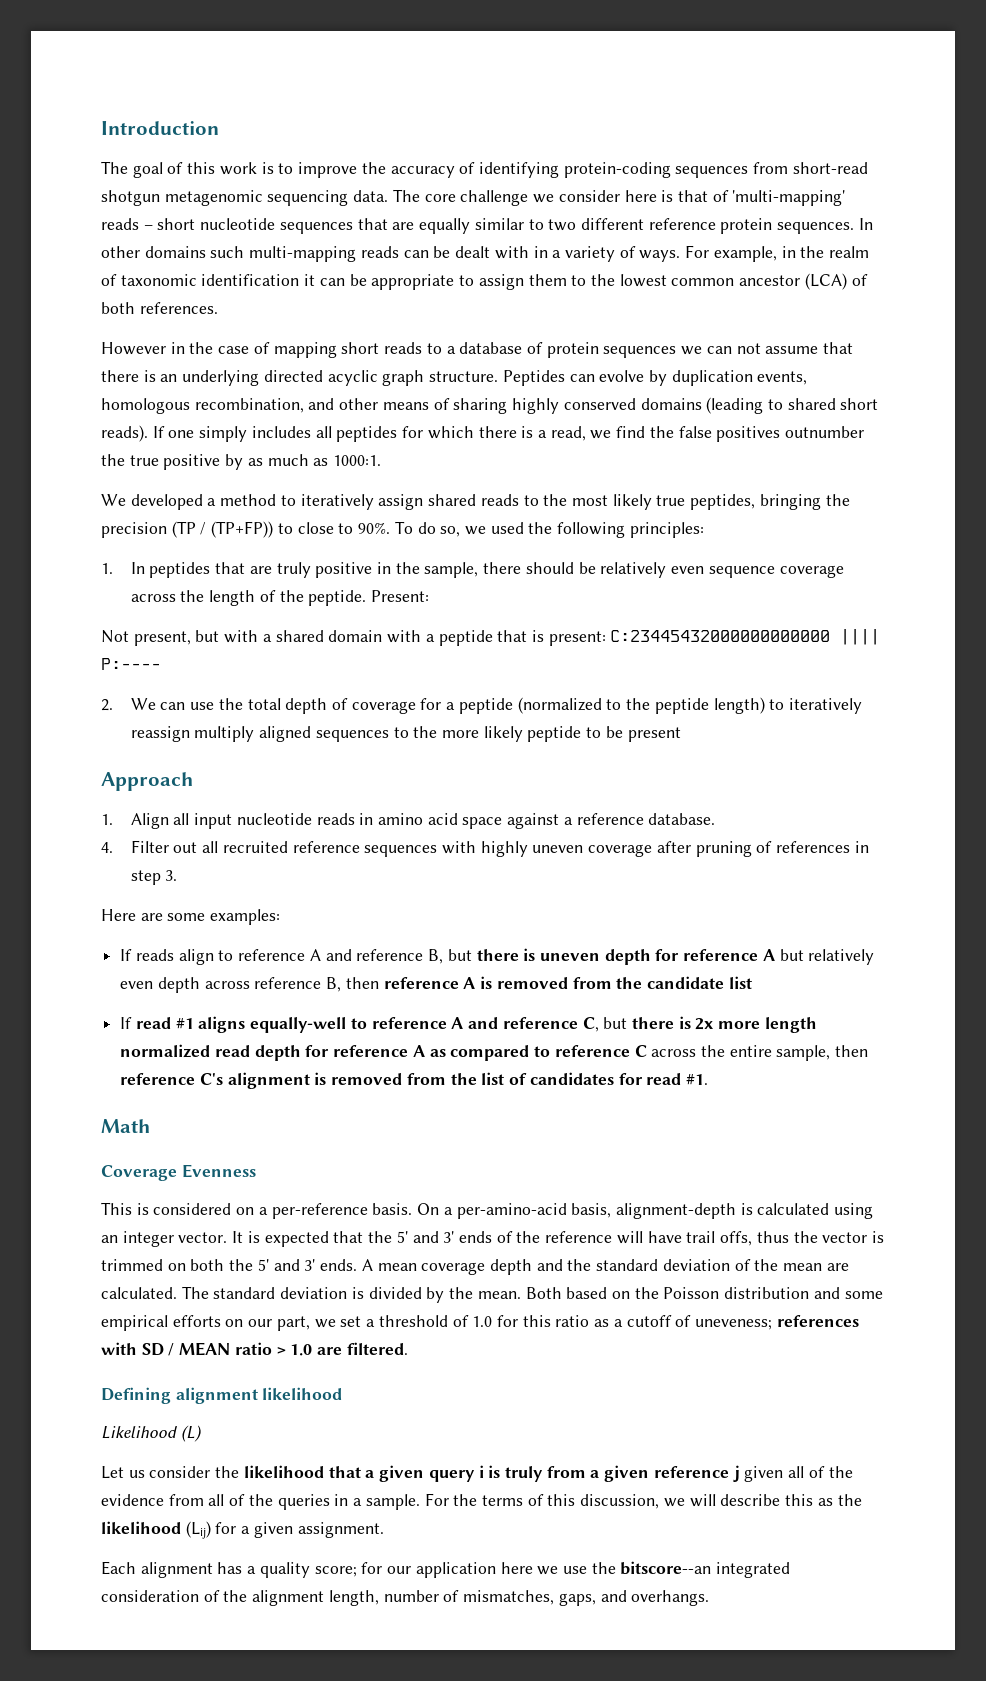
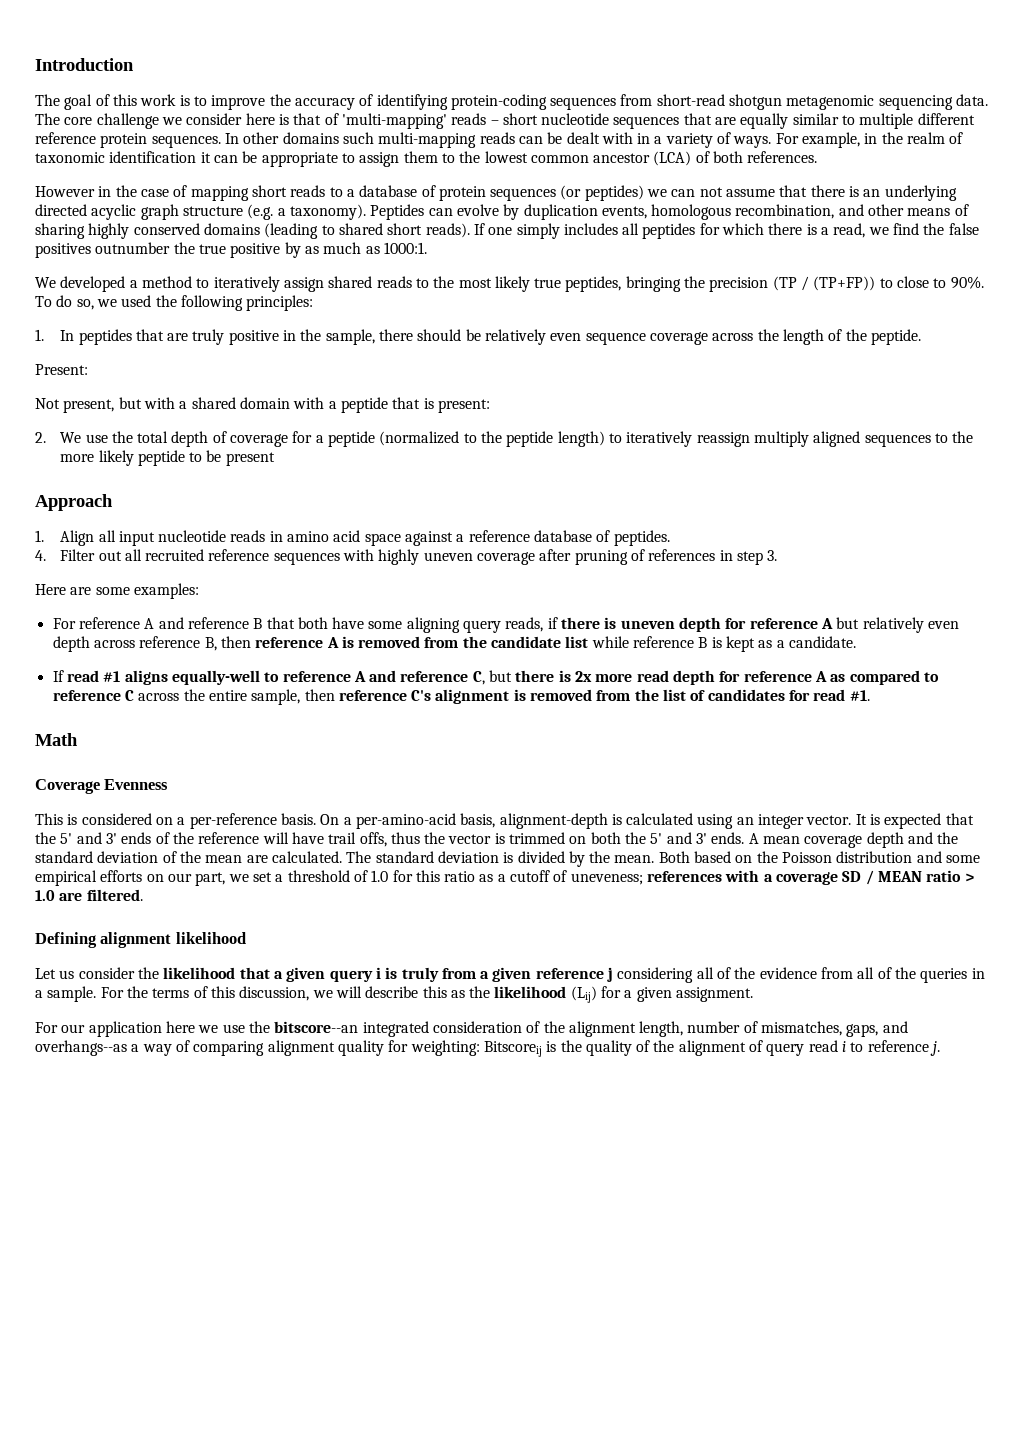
- The core challenge we consider here is that of 'multi-mapping' reads – short nucleotide sequences that are equally similar to two different reference protein sequences.
+ The core challenge we consider here is that of 'multi-mapping' reads – short nucleotide sequences that are equally similar to multiple different reference protein sequences.
- However in the case of mapping short reads to a database of protein sequences we can not assume that there is an underlying directed acyclic graph structure.
+ However in the case of mapping short reads to a database of protein sequences (or peptides) we can not assume that there is an underlying directed acyclic graph structure (e.g. a taxonomy).
- 1. In peptides that are truly positive in the sample, there should be relatively even sequence coverage across the length of the peptide. Present:
+ 1. In peptides that are truly positive in the sample, there should be relatively even sequence coverage across the length of the peptide.
+ Present:
- Not present, but with a shared domain with a peptide that is present: C:23445432000000000000 |||| P:----
+ Not present, but with a shared domain with a peptide that is present:
- 2. We can use the total depth of coverage for a peptide (normalized to the peptide length) to iteratively reassign multiply aligned sequences to the more likely peptide to be present
+ 2. We use the total depth of coverage for a peptide (normalized to the peptide length) to iteratively reassign multiply aligned sequences to the more likely peptide to be present
- 1. Align all input nucleotide reads in amino acid space against a reference database.
+ 1. Align all input nucleotide reads in amino acid space against a reference database of peptides.
- If reads align to reference A and reference B, but there is uneven depth for reference A but relatively even depth across reference B, then reference A is removed from the candidate list
+ For reference A and reference B that both have some aligning query reads, if there is uneven depth for reference A but relatively even depth across reference B, then reference A is removed from the candidate list while reference B is kept as a candidate.
- If read #1 aligns equally-well to reference A and reference C, but there is 2x more length normalized read depth for reference A as compared to reference C across the entire sample, then reference C's alignment is removed from the list of candidates for read #1.
+ If read #1 aligns equally-well to reference A and reference C, but there is 2x more read depth for reference A as compared to reference C across the entire sample, then reference C's alignment is removed from the list of candidates for read #1.
- Both based on the Poisson distribution and some empirical efforts on our part, we set a threshold of 1.0 for this ratio as a cutoff of uneveness; references with SD / MEAN ratio > 1.0 are filtered.
+ Both based on the Poisson distribution and some empirical efforts on our part, we set a threshold of 1.0 for this ratio as a cutoff of uneveness; references with a coverage SD / MEAN ratio > 1.0 are filtered.
- Likelihood (L)
- Let us consider the likelihood that a given query i is truly from a given reference j given all of the evidence from all of the queries in a sample.
+ Let us consider the likelihood that a given query i is truly from a given reference j considering all of the evidence from all of the queries in a sample.
- Each alignment has a quality score; for our application here we use the bitscore--an integrated consideration of the alignment length, number of mismatches, gaps, and overhangs.
+ For our application here we use the bitscore--an integrated consideration of the alignment length, number of mismatches, gaps, and overhangs--as a way of comparing alignment quality for weighting: Bitscoreij is the quality of the alignment of query read i to reference j.

